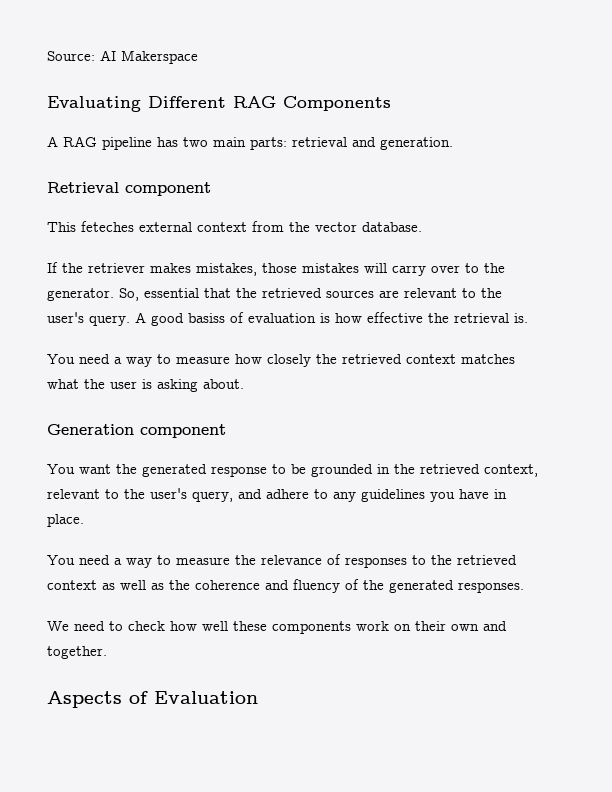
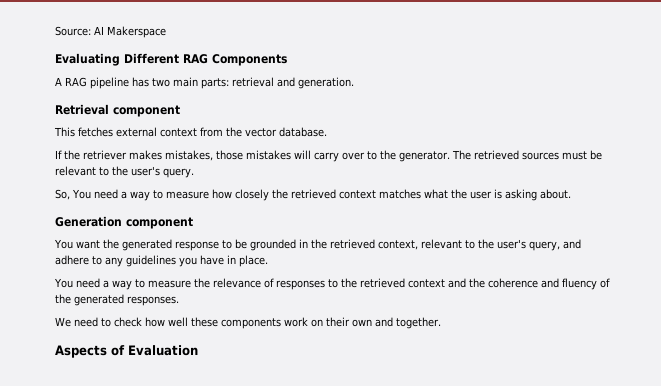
- This feteches external context from the vector database.
+ This fetches external context from the vector database.
- So, essential that the retrieved sources are relevant to the user's query. A good basiss of evaluation is how effective the retrieval is.
- You need a way to measure how closely the retrieved context matches what the user is asking about.
+ The retrieved sources must be relevant to the user's query.
+ So, You need a way to measure how closely the retrieved context matches what the user is asking about.
- You need a way to measure the relevance of responses to the retrieved context as well as the coherence and fluency of the generated responses.
+ You need a way to measure the relevance of responses to the retrieved context and the coherence and fluency of the generated responses.

